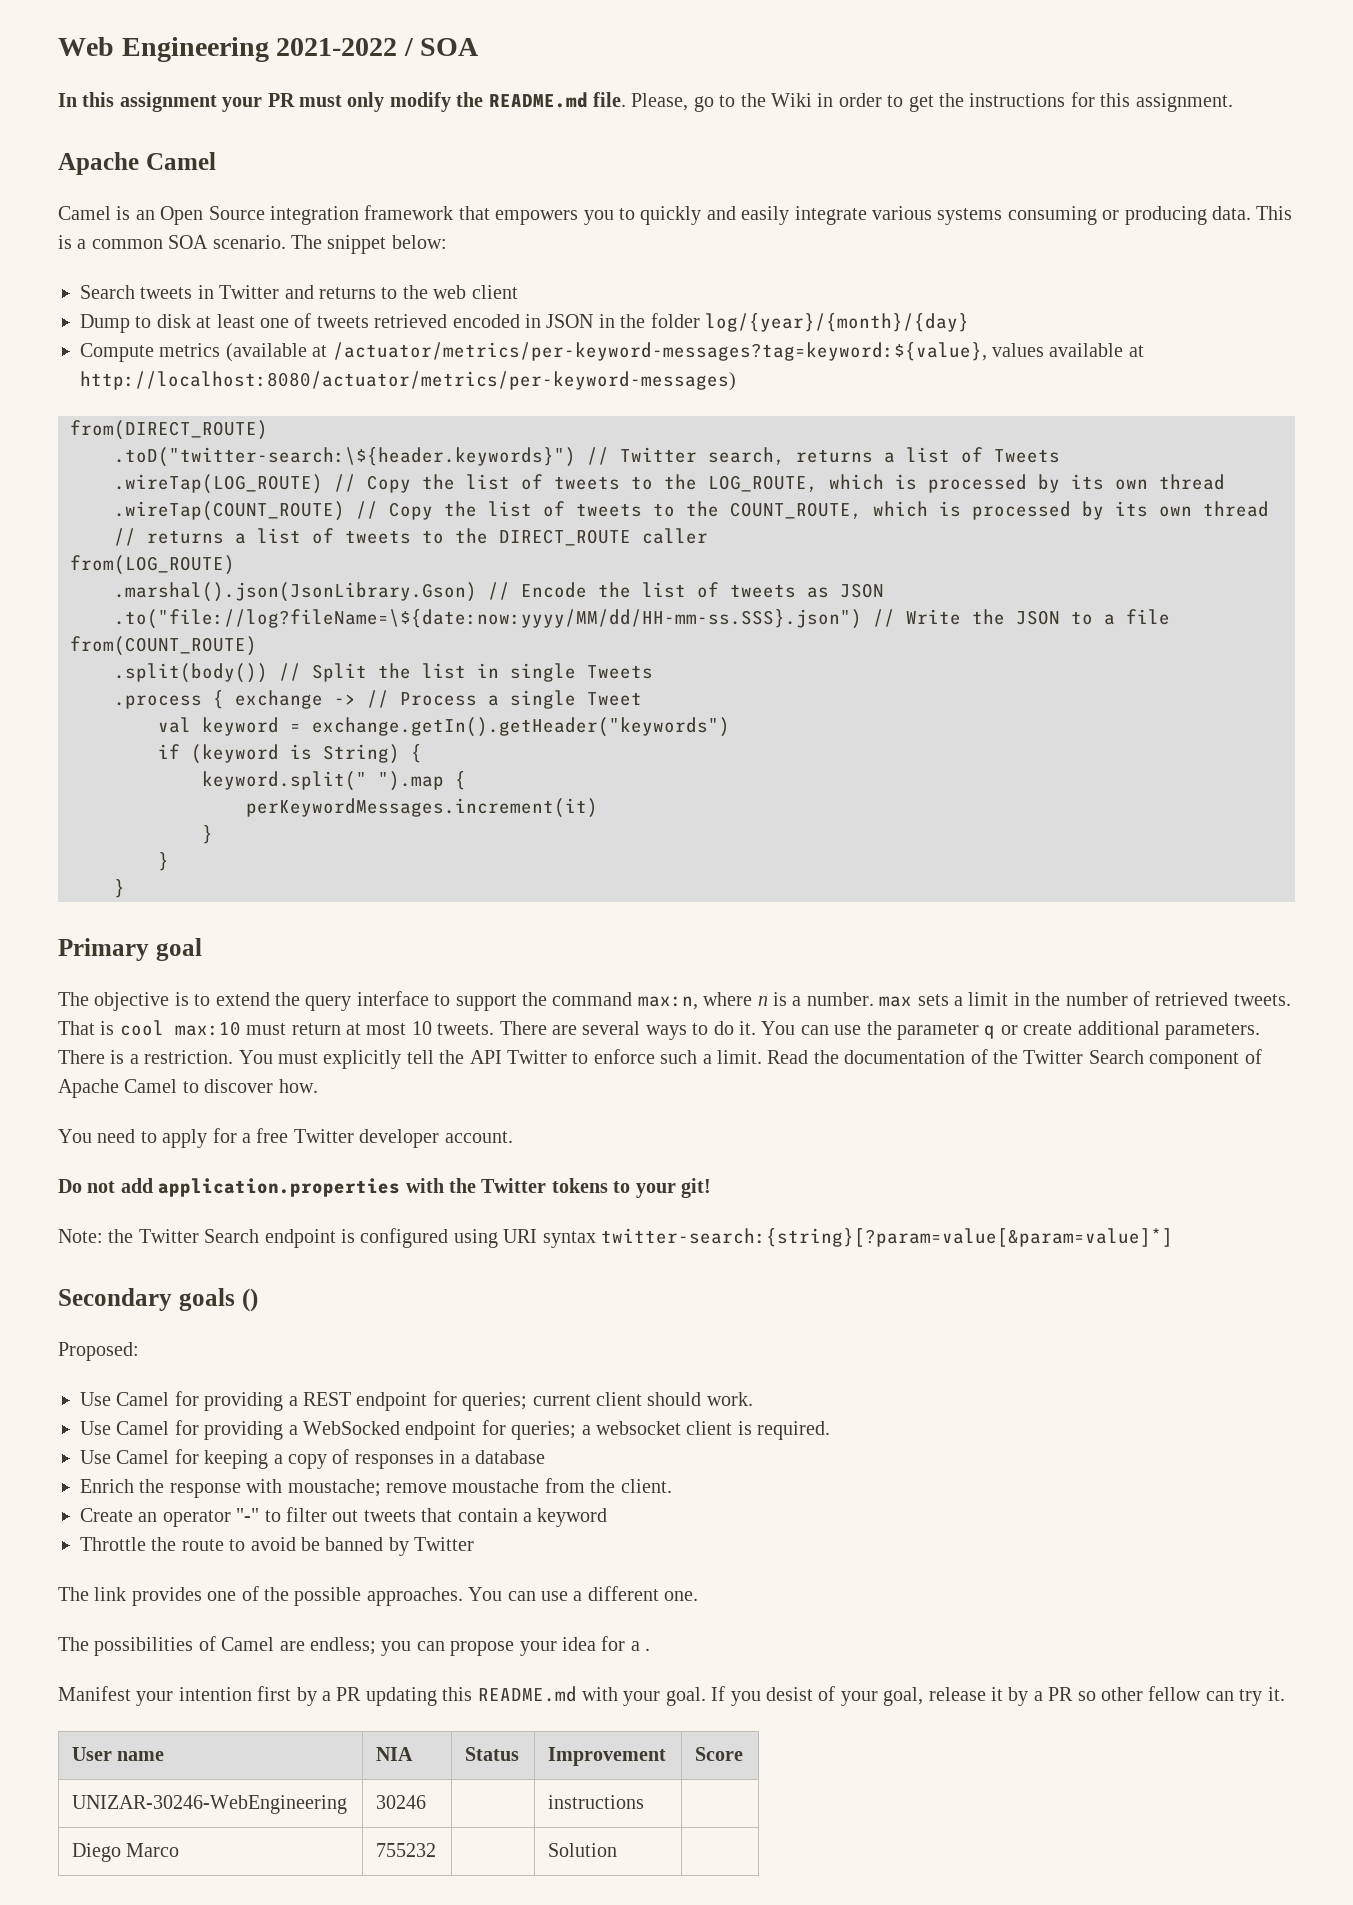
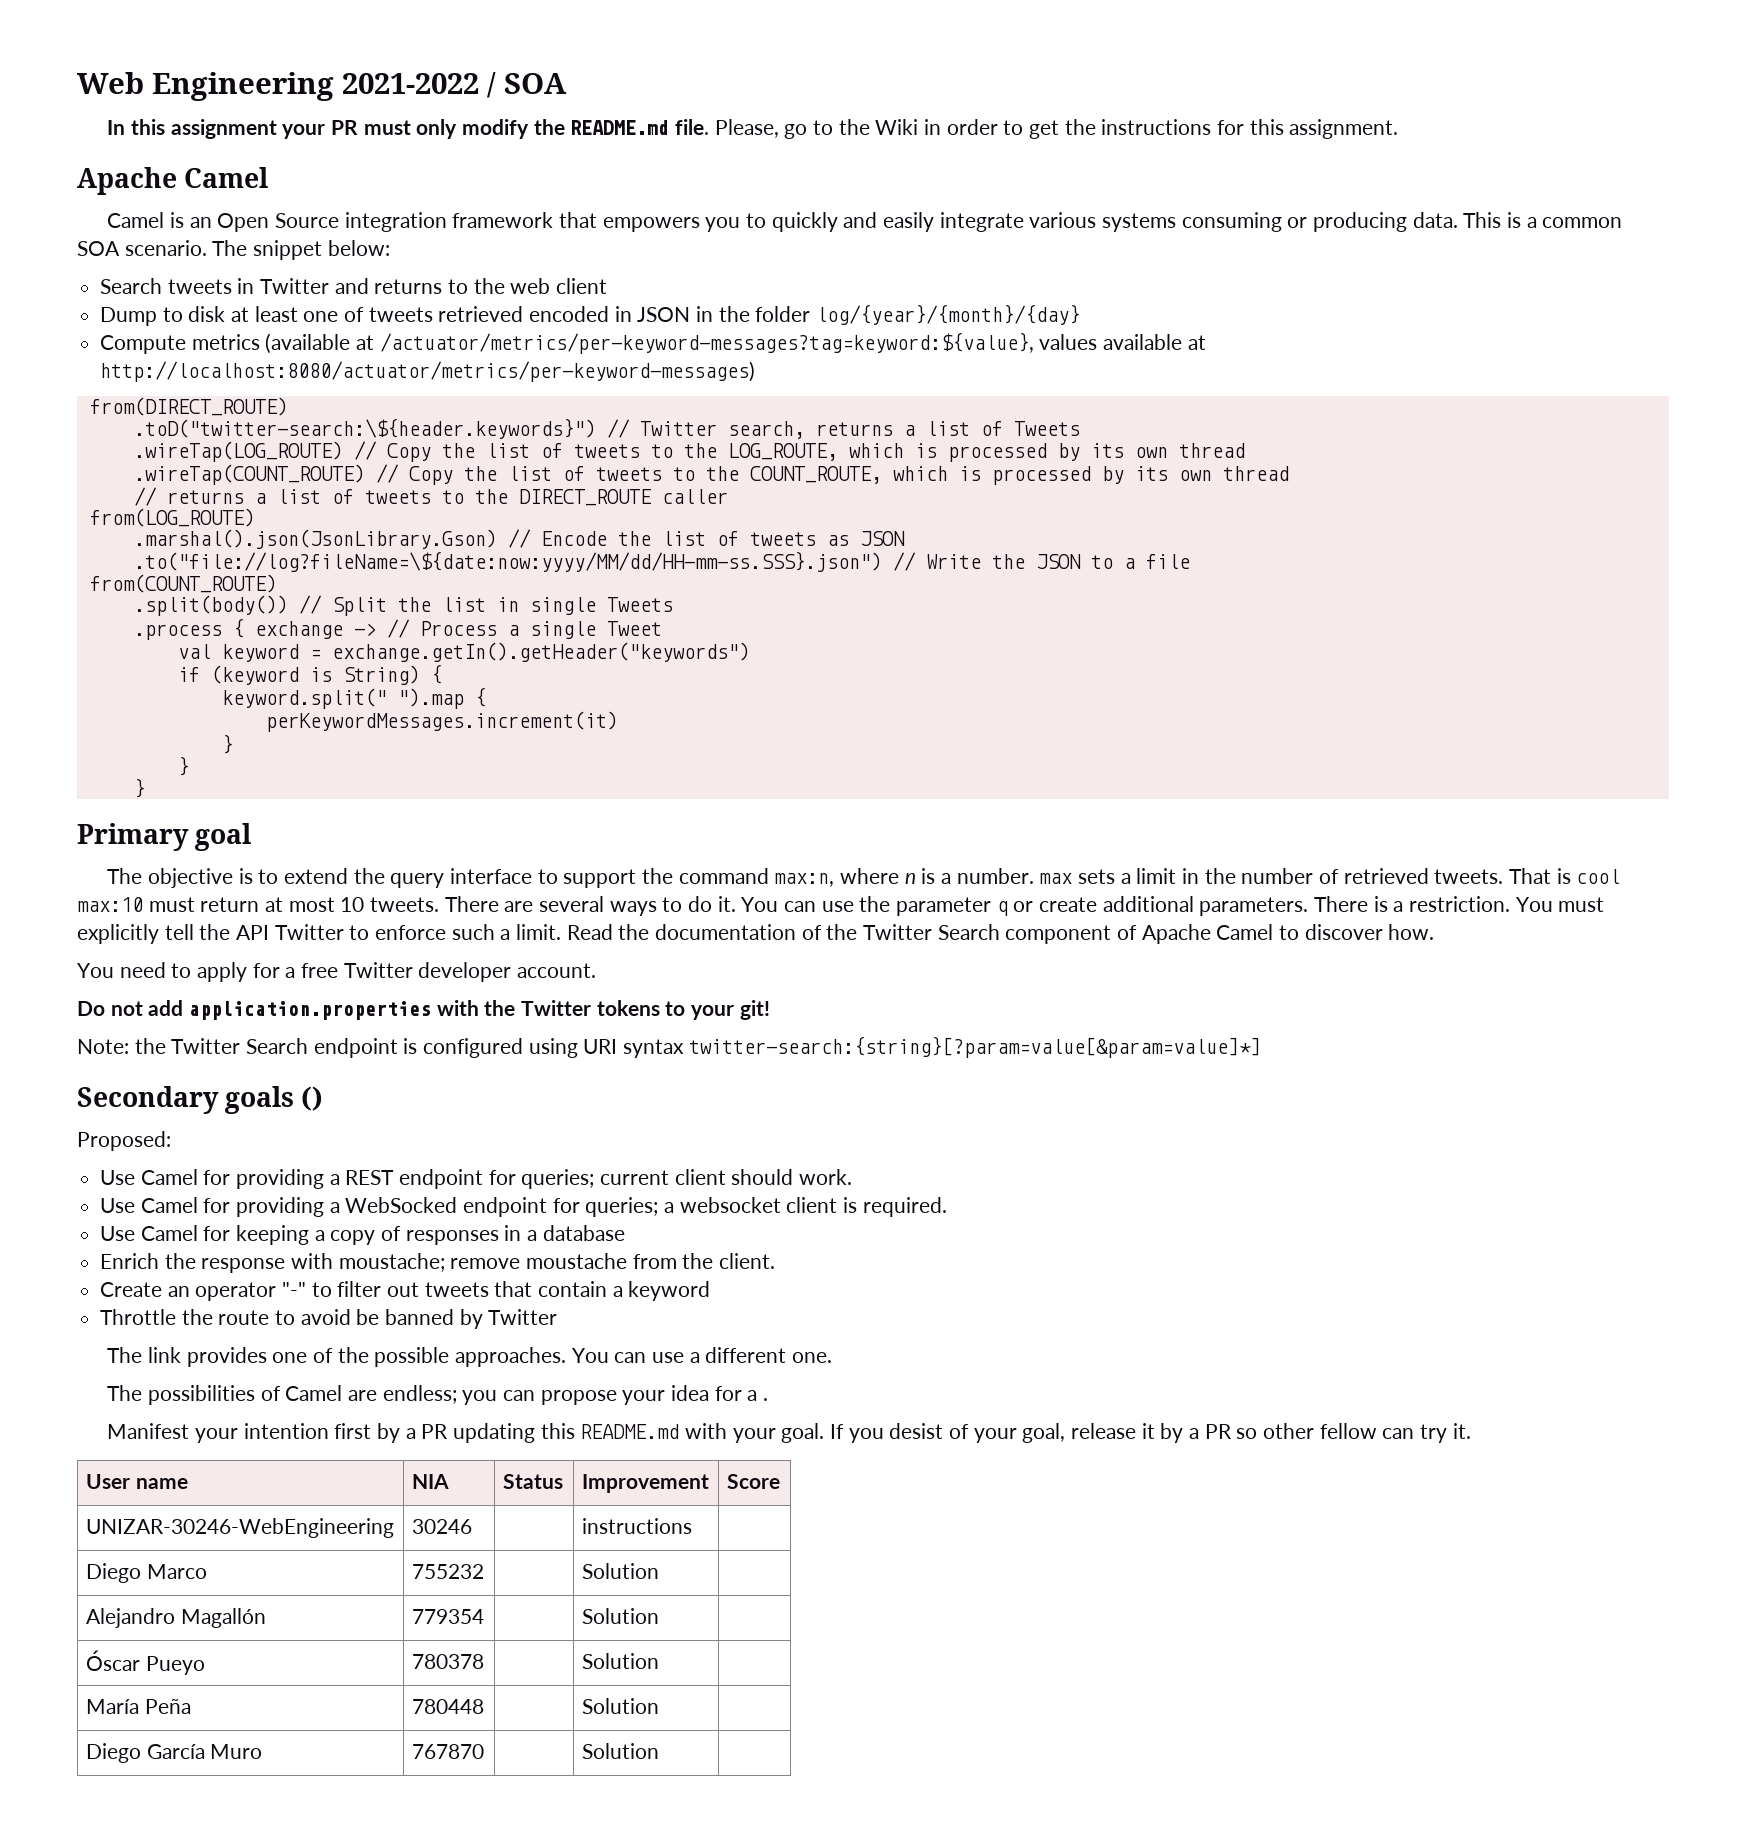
+ Alejandro Magallón | 779354 | | Solution |
+ Óscar Pueyo | 780378 | | Solution |
+ María Peña | 780448 | | Solution |
+ Diego García Muro | 767870 | | Solution |

